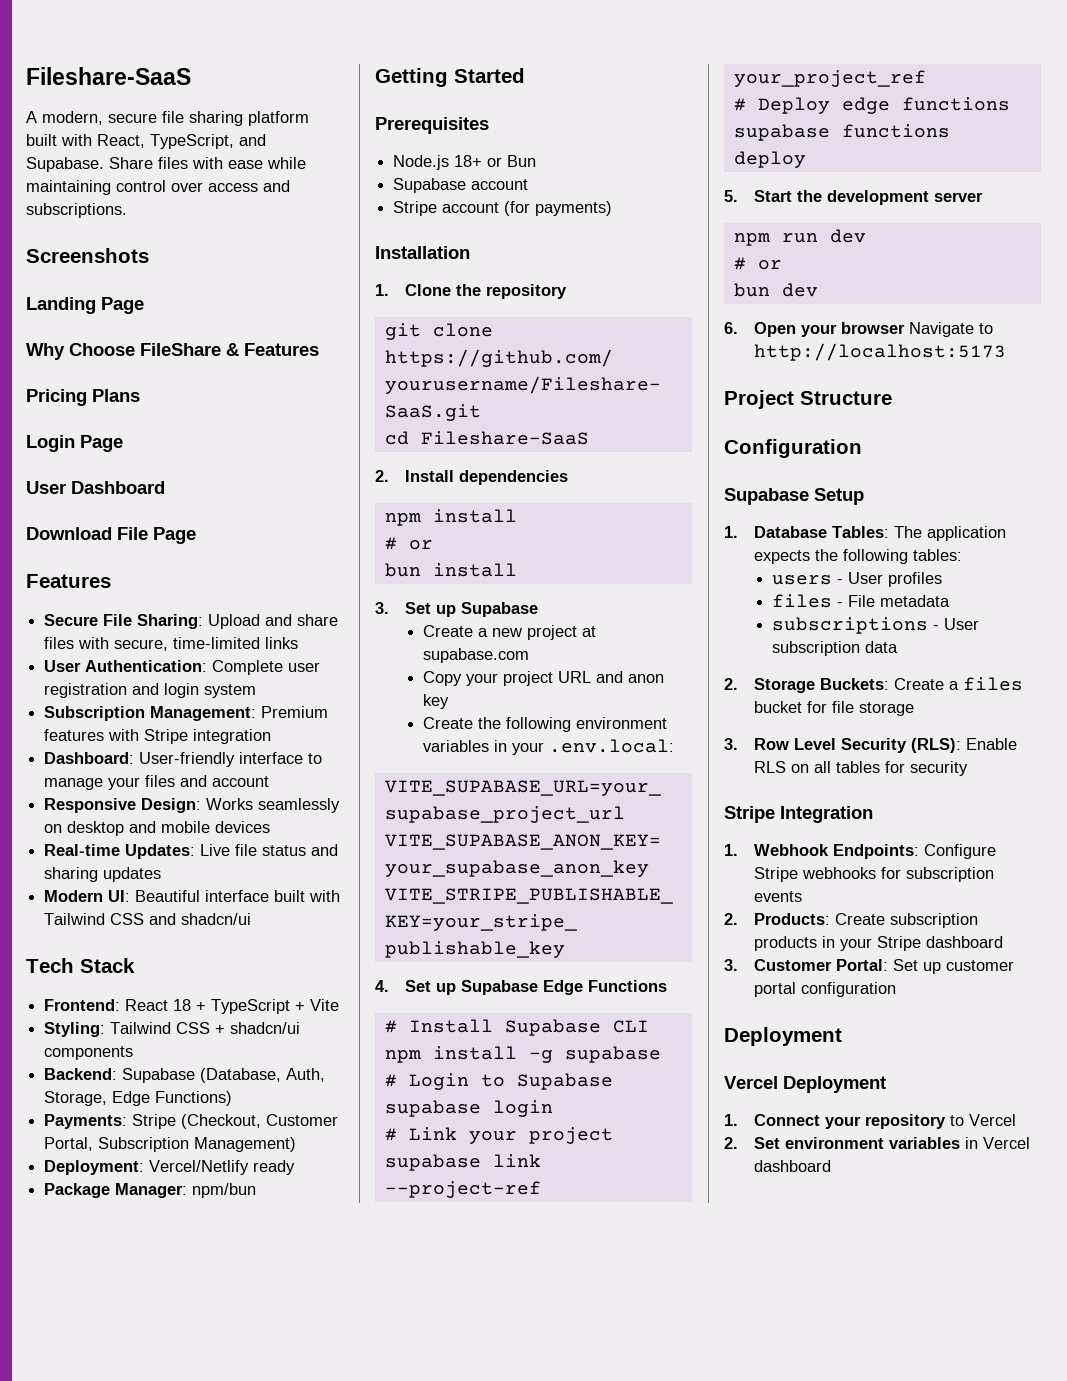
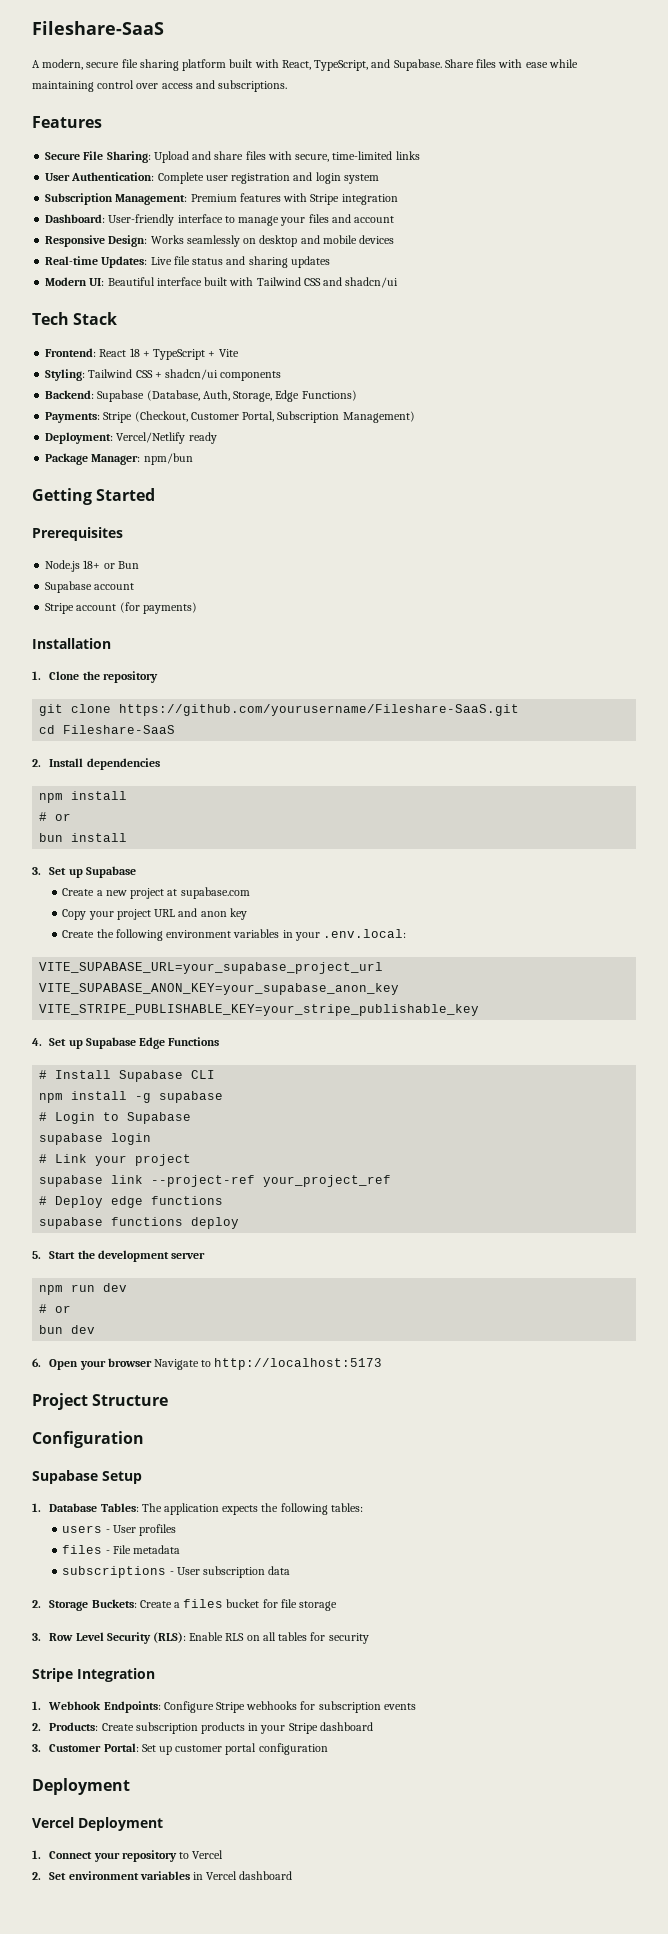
- Screenshots
- Landing Page
- Why Choose FileShare & Features
- Pricing Plans
- Login Page
- User Dashboard
- Download File Page

